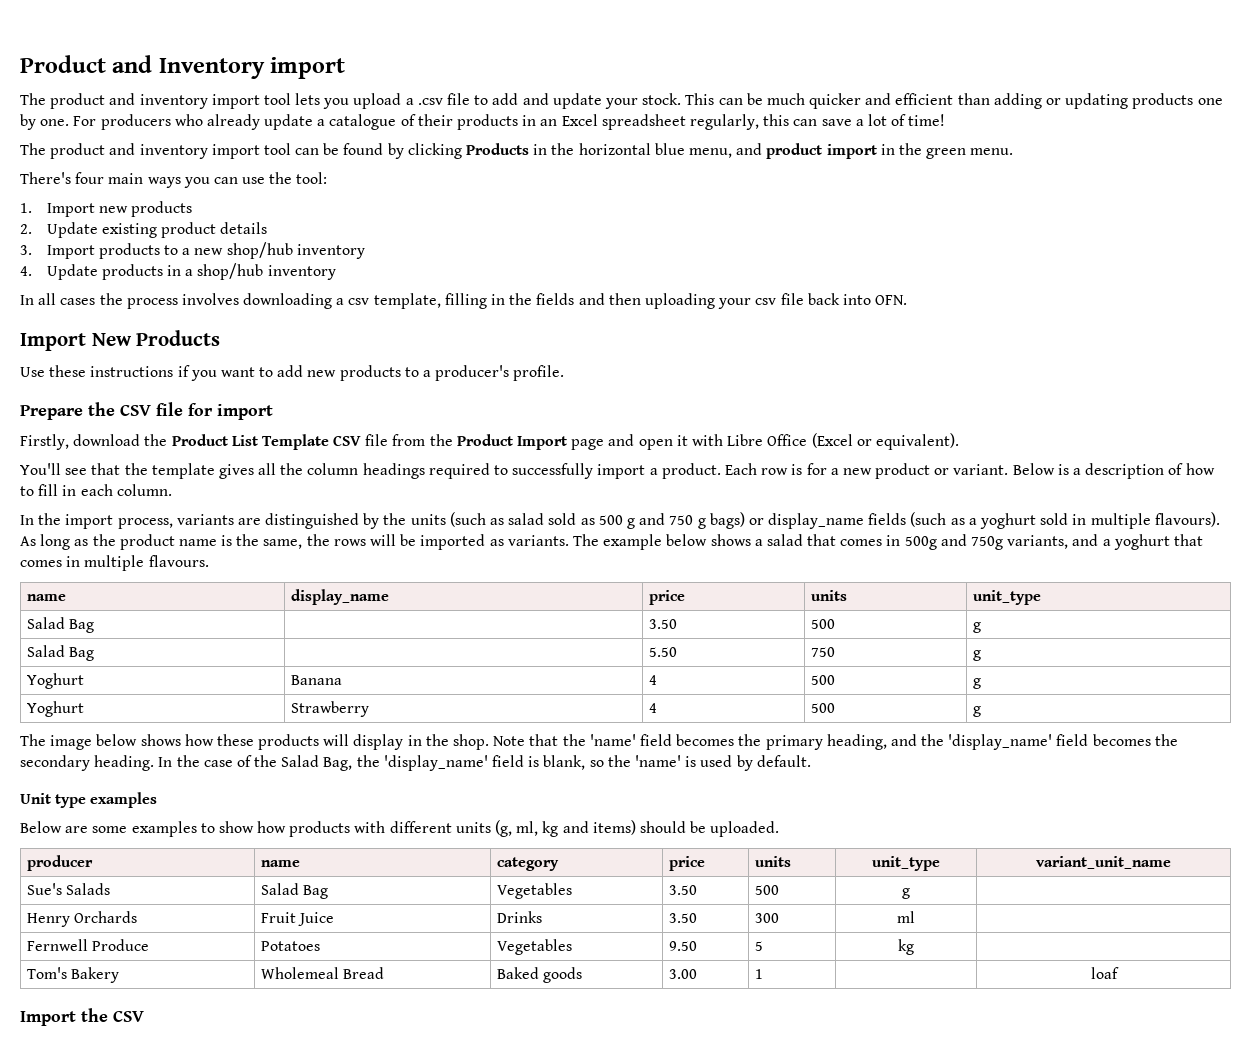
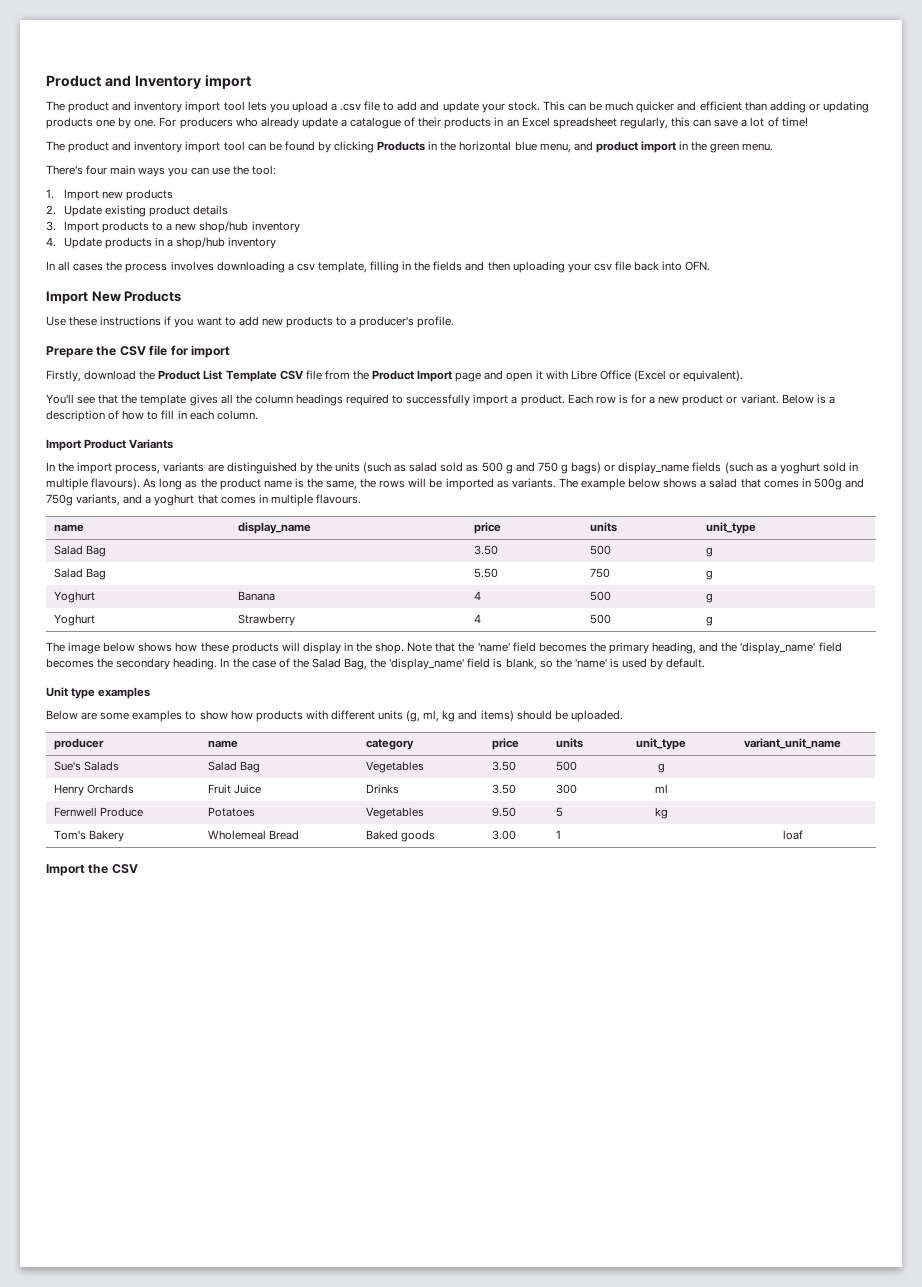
+ Import Product Variants

